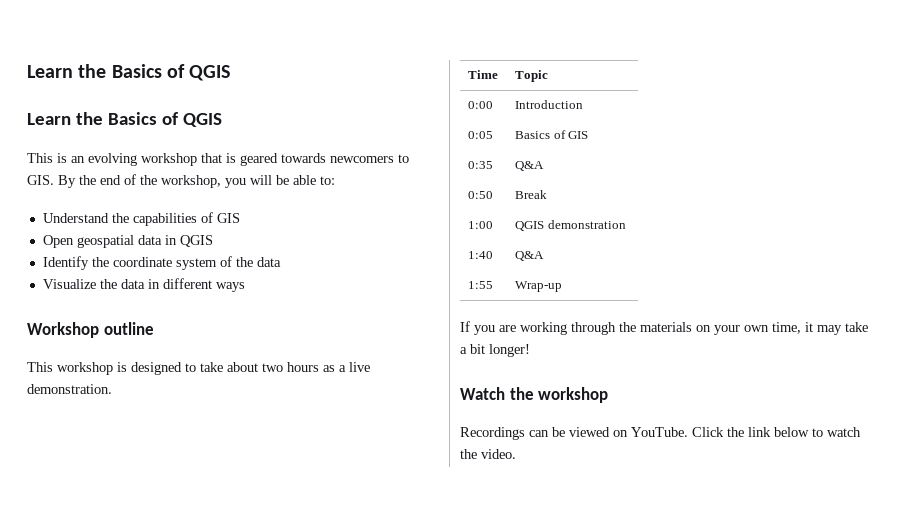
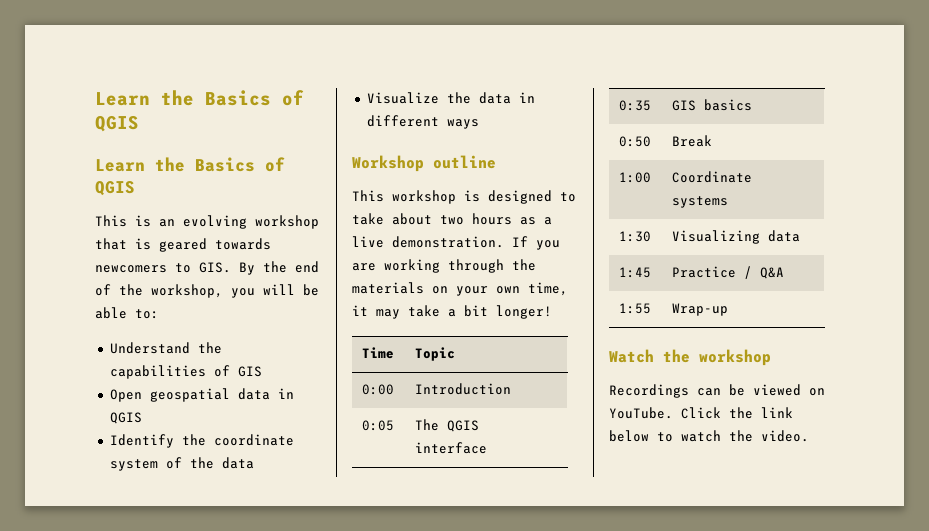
- This workshop is designed to take about two hours as a live demonstration.
- Time | Topic
- 0:00 | Introduction
- 0:05 | Basics of GIS
- 0:35 | Q&A
- 0:50 | Break
- 1:00 | QGIS demonstration
- 1:40 | Q&A
- 1:55 | Wrap-up
- If you are working through the materials on your own time, it may take a bit longer!
+ This workshop is designed to take about two hours as a live demonstration. If you are working through the materials on your own time, it may take a bit longer!
+ Time | Topic
+ 0:00 | Introduction
+ 0:05 | The QGIS interface
+ 0:35 | GIS basics
+ 0:50 | Break
+ 1:00 | Coordinate systems
+ 1:30 | Visualizing data
+ 1:45 | Practice / Q&A
+ 1:55 | Wrap-up

